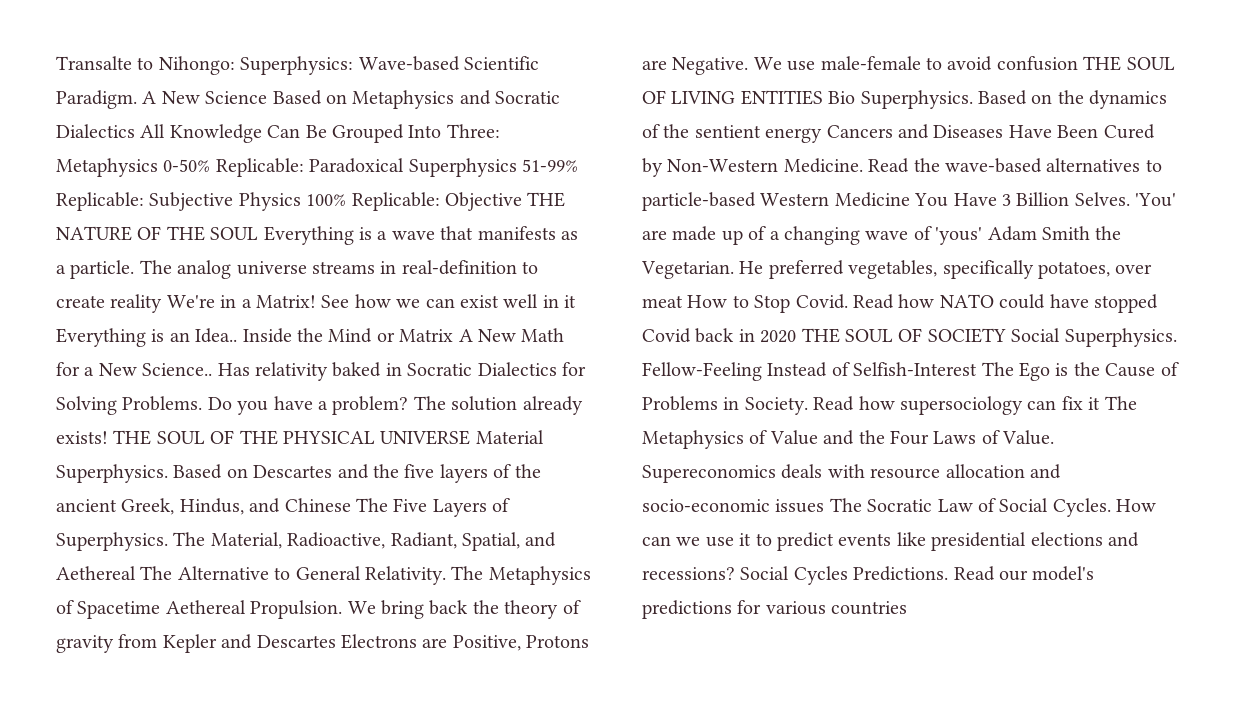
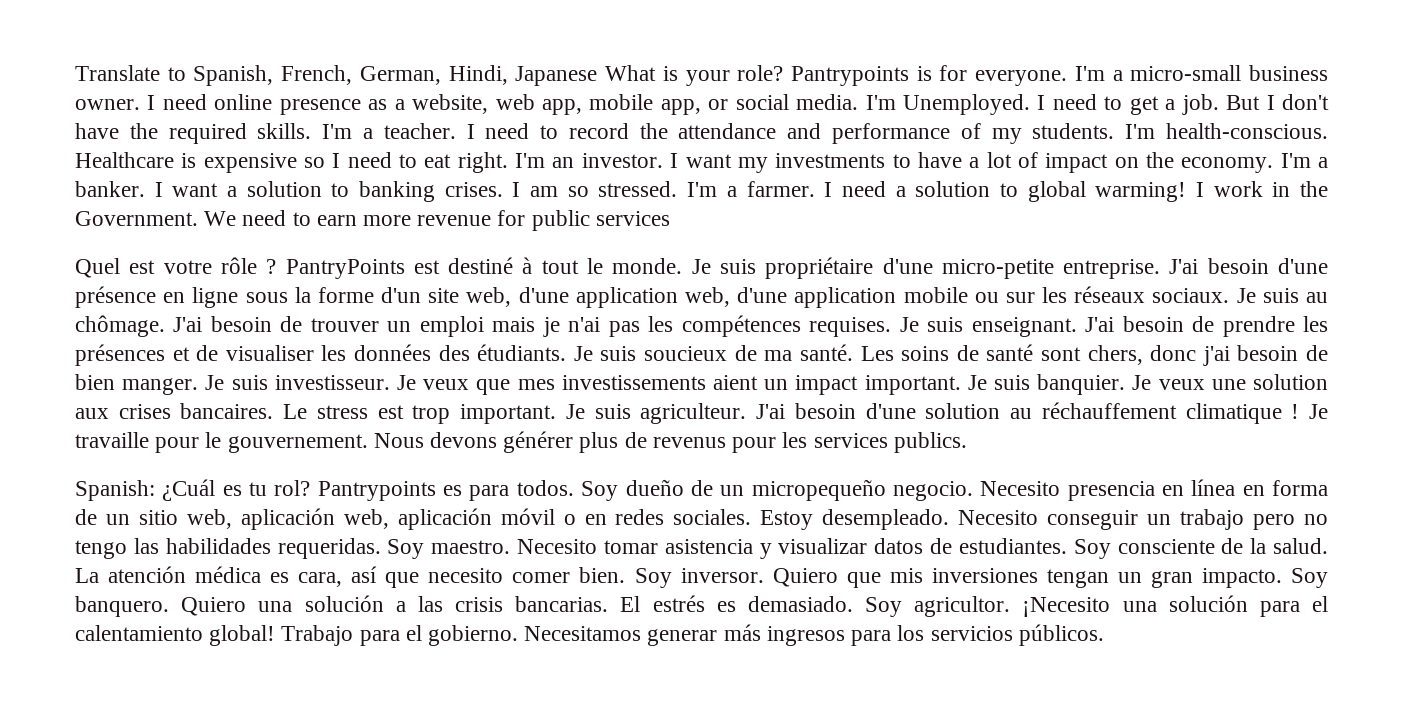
- Transalte to Nihongo: Superphysics: Wave-based Scientific Paradigm. A New Science Based on Metaphysics and Socratic Dialectics All Knowledge Can Be Grouped Into Three: Metaphysics 0-50% Replicable: Paradoxical Superphysics 51-99% Replicable: Subjective Physics 100% Replicable: Objective THE NATURE OF THE SOUL Everything is a wave that manifests as a particle. The analog universe streams in real-definition to create reality We're in a Matrix! See how we can exist well in it Everything is an Idea.. Inside the Mind or Matrix A New Math for a New Science.. Has relativity baked in Socratic Dialectics for Solving Problems. Do you have a problem? The solution already exists! THE SOUL OF THE PHYSICAL UNIVERSE Material Superphysics. Based on Descartes and the five layers of the ancient Greek, Hindus, and Chinese The Five Layers of Superphysics. The Material, Radioactive, Radiant, Spatial, and Aethereal The Alternative to General Relativity. The Metaphysics of Spacetime Aethereal Propulsion. We bring back the theory of gravity from Kepler and Descartes Electrons are Positive, Protons are Negative. We use male-female to avoid confusion THE SOUL OF LIVING ENTITIES Bio Superphysics. Based on the dynamics of the sentient energy Cancers and Diseases Have Been Cured by Non-Western Medicine. Read the wave-based alternatives to particle-based Western Medicine You Have 3 Billion Selves. 'You' are made up of a changing wave of 'yous' Adam Smith the Vegetarian. He preferred vegetables, specifically potatoes, over meat How to Stop Covid. Read how NATO could have stopped Covid back in 2020 THE SOUL OF SOCIETY Social Superphysics. Fellow-Feeling Instead of Selfish-Interest The Ego is the Cause of Problems in Society. Read how supersociology can fix it The Metaphysics of Value and the Four Laws of Value. Supereconomics deals with resource allocation and socio-economic issues The Socratic Law of Social Cycles. How can we use it to predict events like presidential elections and recessions? Social Cycles Predictions. Read our model's predictions for various countries
+ Translate to Spanish, French, German, Hindi, Japanese What is your role? Pantrypoints is for everyone. I'm a micro-small business owner. I need online presence as a website, web app, mobile app, or social media. I'm Unemployed. I need to get a job. But I don't have the required skills. I'm a teacher. I need to record the attendance and performance of my students. I'm health-conscious. Healthcare is expensive so I need to eat right. I'm an investor. I want my investments to have a lot of impact on the economy. I'm a banker. I want a solution to banking crises. I am so stressed. I'm a farmer. I need a solution to global warming! I work in the Government. We need to earn more revenue for public services
+ Quel est votre rôle ? PantryPoints est destiné à tout le monde. Je suis propriétaire d'une micro-petite entreprise. J'ai besoin d'une présence en ligne sous la forme d'un site web, d'une application web, d'une application mobile ou sur les réseaux sociaux. Je suis au chômage. J'ai besoin de trouver un emploi mais je n'ai pas les compétences requises. Je suis enseignant. J'ai besoin de prendre les présences et de visualiser les données des étudiants. Je suis soucieux de ma santé. Les soins de santé sont chers, donc j'ai besoin de bien manger. Je suis investisseur. Je veux que mes investissements aient un impact important. Je suis banquier. Je veux une solution aux crises bancaires. Le stress est trop important. Je suis agriculteur. J'ai besoin d'une solution au réchauffement climatique ! Je travaille pour le gouvernement. Nous devons générer plus de revenus pour les services publics.
+ Spanish: ¿Cuál es tu rol? Pantrypoints es para todos. Soy dueño de un micropequeño negocio. Necesito presencia en línea en forma de un sitio web, aplicación web, aplicación móvil o en redes sociales. Estoy desempleado. Necesito conseguir un trabajo pero no tengo las habilidades requeridas. Soy maestro. Necesito tomar asistencia y visualizar datos de estudiantes. Soy consciente de la salud. La atención médica es cara, así que necesito comer bien. Soy inversor. Quiero que mis inversiones tengan un gran impacto. Soy banquero. Quiero una solución a las crisis bancarias. El estrés es demasiado. Soy agricultor. ¡Necesito una solución para el calentamiento global! Trabajo para el gobierno. Necesitamos generar más ingresos para los servicios públicos.

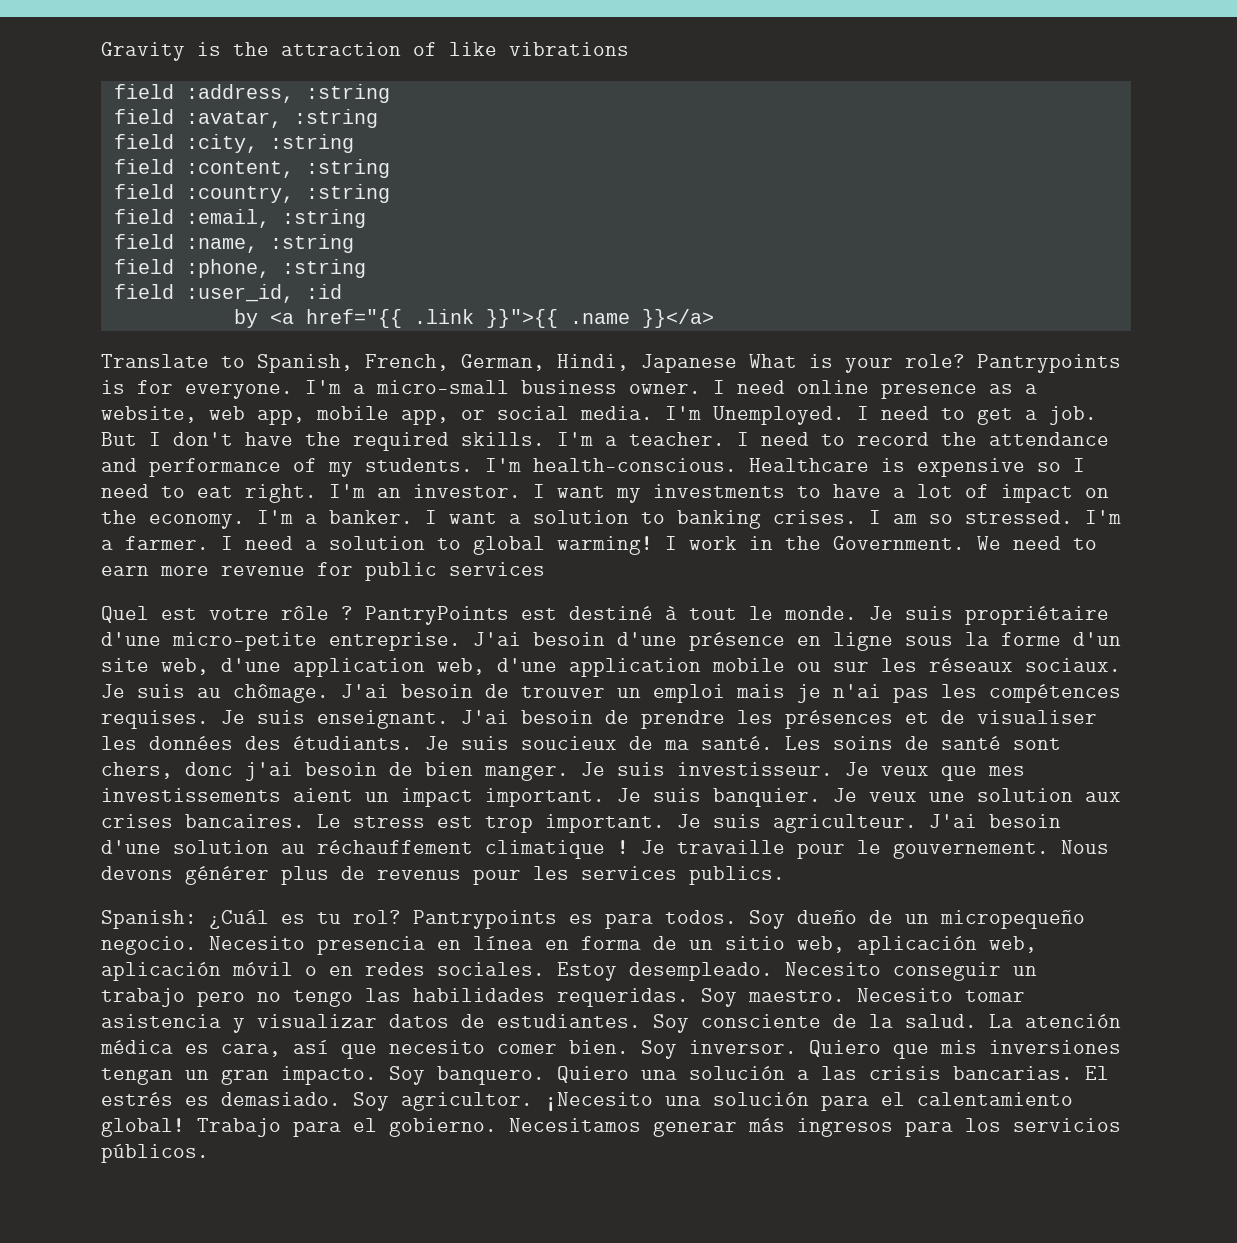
+ Gravity is the attraction of like vibrations
+ field :address, :string
+ field :avatar, :string
+ field :city, :string
+ field :content, :string
+ field :country, :string
+ field :email, :string
+ field :name, :string
+ field :phone, :string
+ field :user_id, :id
+ by <a href="{{ .link }}">{{ .name }}</a>

